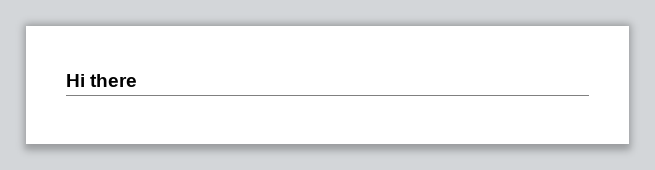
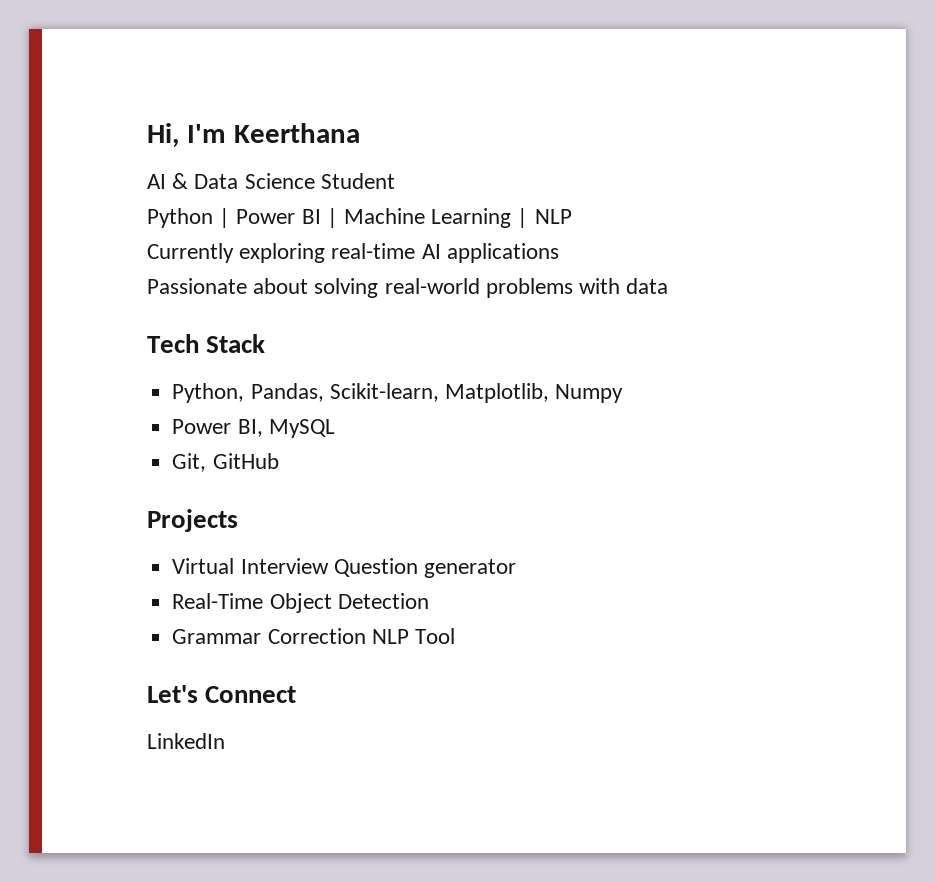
- Hi there
+ Hi, I'm Keerthana
+ AI & Data Science Student
+ Python | Power BI | Machine Learning | NLP
+ Currently exploring real-time AI applications
+ Passionate about solving real-world problems with data
+ Tech Stack
+ Python, Pandas, Scikit-learn, Matplotlib, Numpy
+ Power BI, MySQL
+ Git, GitHub
+ Projects
+ Virtual Interview Question generator
+ Real-Time Object Detection
+ Grammar Correction NLP Tool
+ Let's Connect
+ LinkedIn

